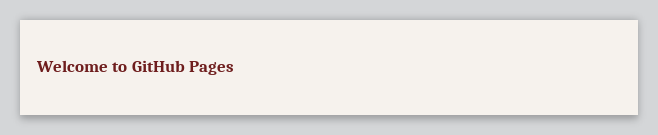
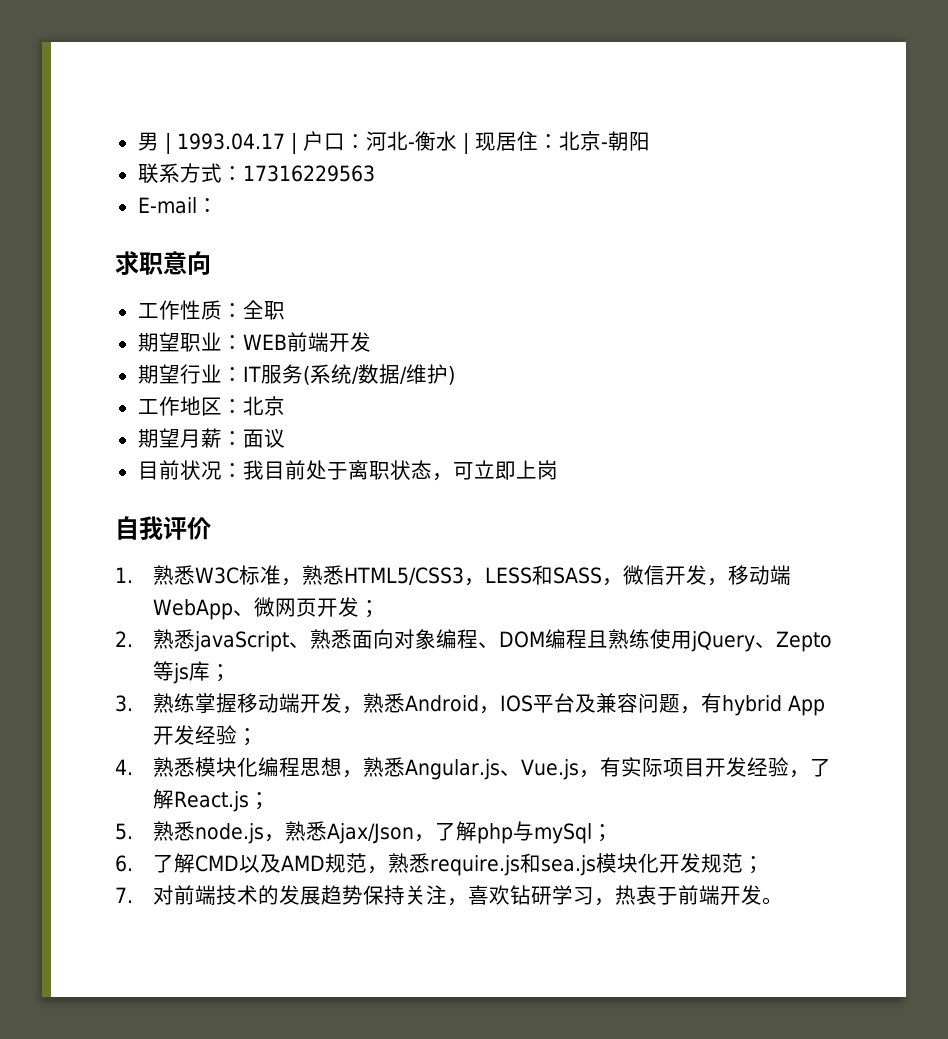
- Welcome to GitHub Pages
+ 男 | 1993.04.17 | 户口：河北-衡水 | 现居住：北京-朝阳
+ 联系方式：17316229563
+ E-mail：
+ 求职意向
+ 工作性质：全职
+ 期望职业：WEB前端开发
+ 期望行业：IT服务(系统/数据/维护)
+ 工作地区：北京
+ 期望月薪：面议
+ 目前状况：我目前处于离职状态，可立即上岗
+ 自我评价
+ 1.熟悉W3C标准，熟悉HTML5/CSS3，LESS和SASS，微信开发，移动端WebApp、微网页开发；
+ 2.熟悉javaScript、熟悉面向对象编程、DOM编程且熟练使用jQuery、Zepto等js库；
+ 3.熟练掌握移动端开发，熟悉Android，IOS平台及兼容问题，有hybrid App开发经验；
+ 4.熟悉模块化编程思想，熟悉Angular.js、Vue.js，有实际项目开发经验，了解React.js；
+ 5.熟悉node.js，熟悉Ajax/Json，了解php与mySql；
+ 6.了解CMD以及AMD规范，熟悉require.js和sea.js模块化开发规范；
+ 7.对前端技术的发展趋势保持关注，喜欢钻研学习，热衷于前端开发。

